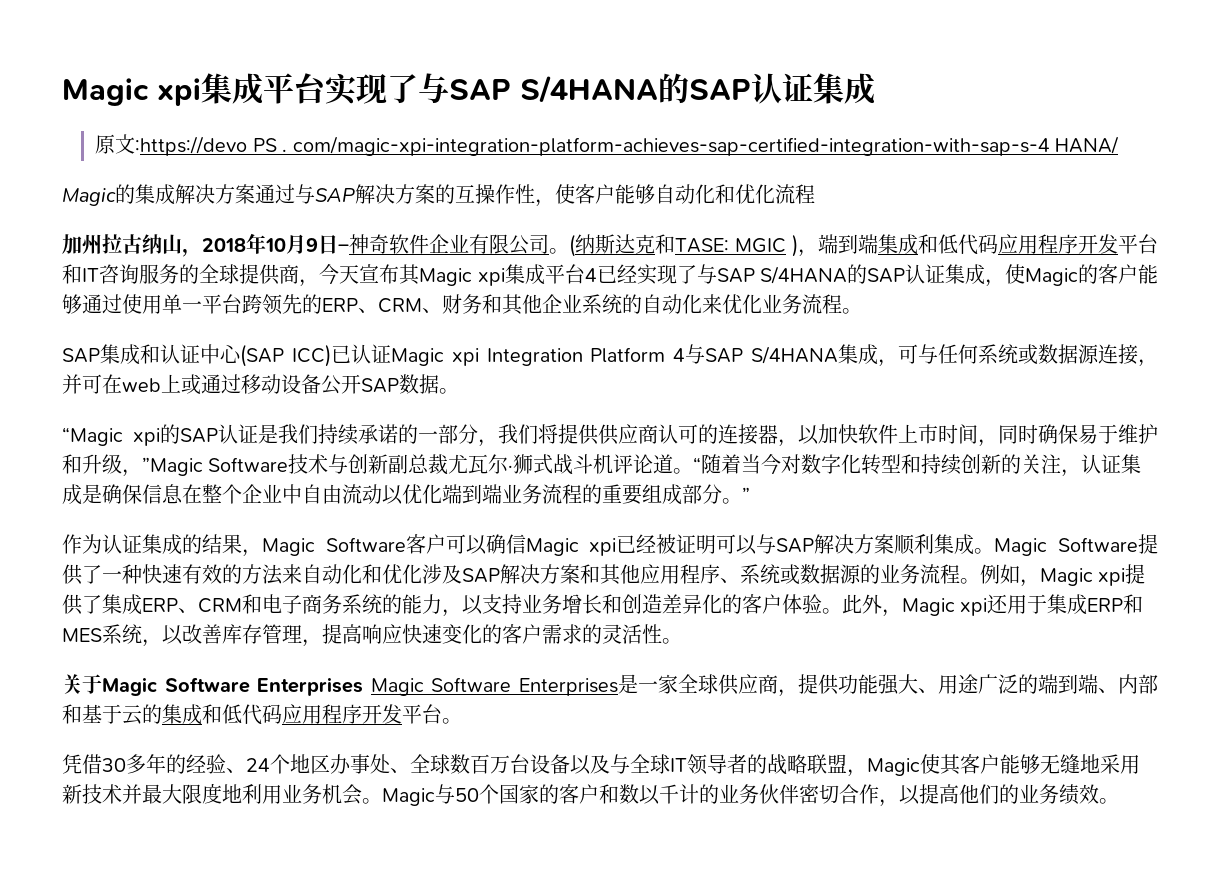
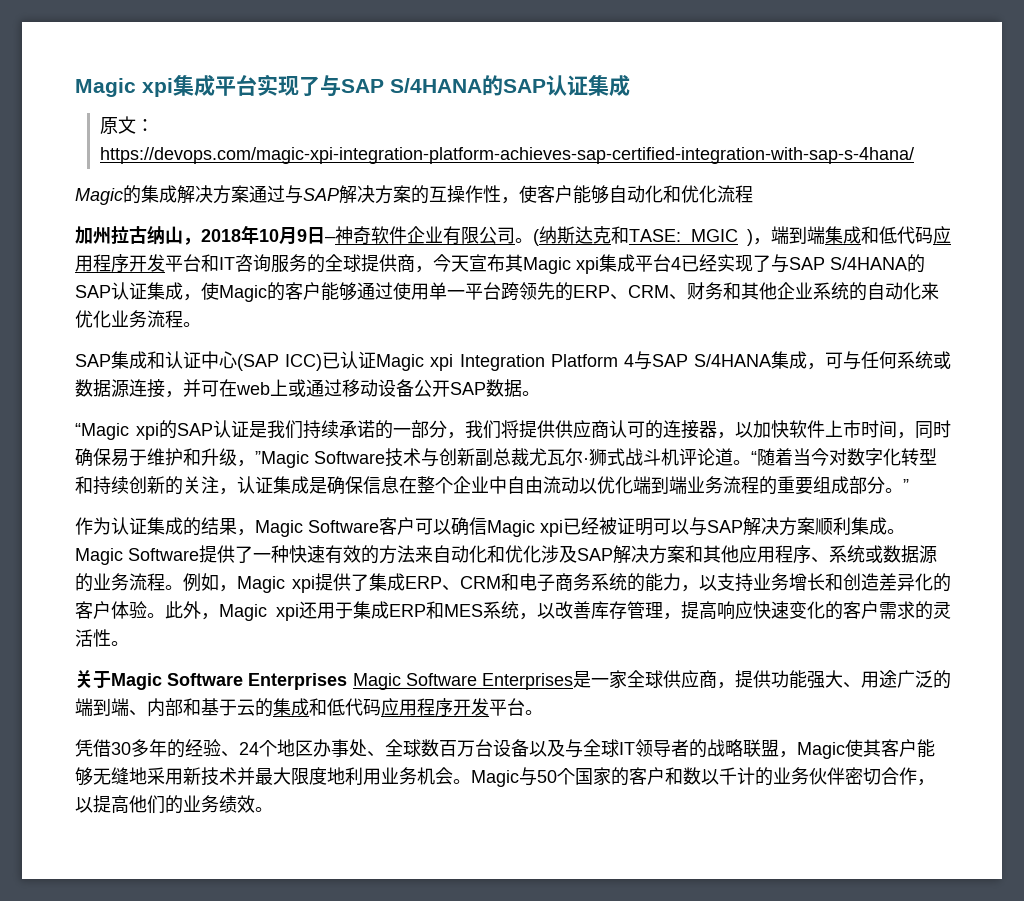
- 原文:https://devo PS . com/magic-xpi-integration-platform-achieves-sap-certified-integration-with-sap-s-4 HANA/
+ 原文：https://devops.com/magic-xpi-integration-platform-achieves-sap-certified-integration-with-sap-s-4hana/

